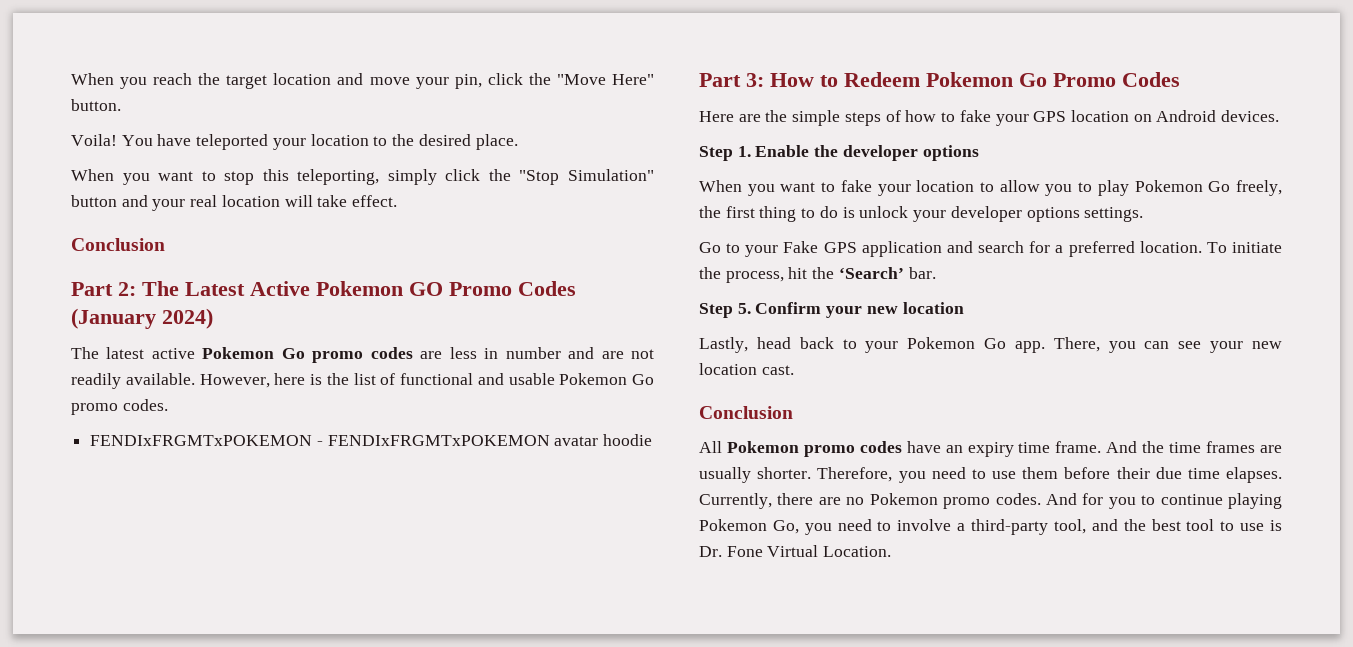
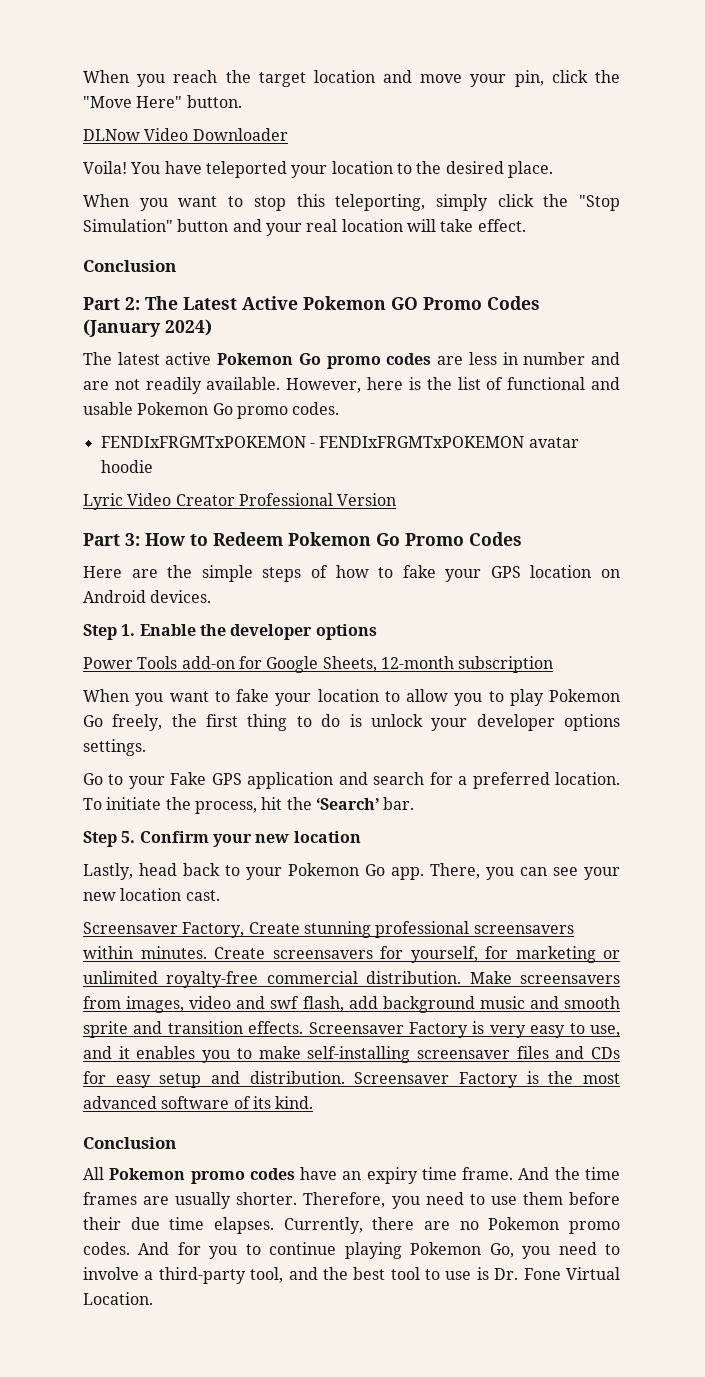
+ DLNow Video Downloader
+ Lyric Video Creator Professional Version
+ Power Tools add-on for Google Sheets, 12-month subscription
+ Screensaver Factory, Create stunning professional screensavers within minutes. Create screensavers for yourself, for marketing or unlimited royalty-free commercial distribution. Make screensavers from images, video and swf flash, add background music and smooth sprite and transition effects. Screensaver Factory is very easy to use, and it enables you to make self-installing screensaver files and CDs for easy setup and distribution. Screensaver Factory is the most advanced software of its kind.

